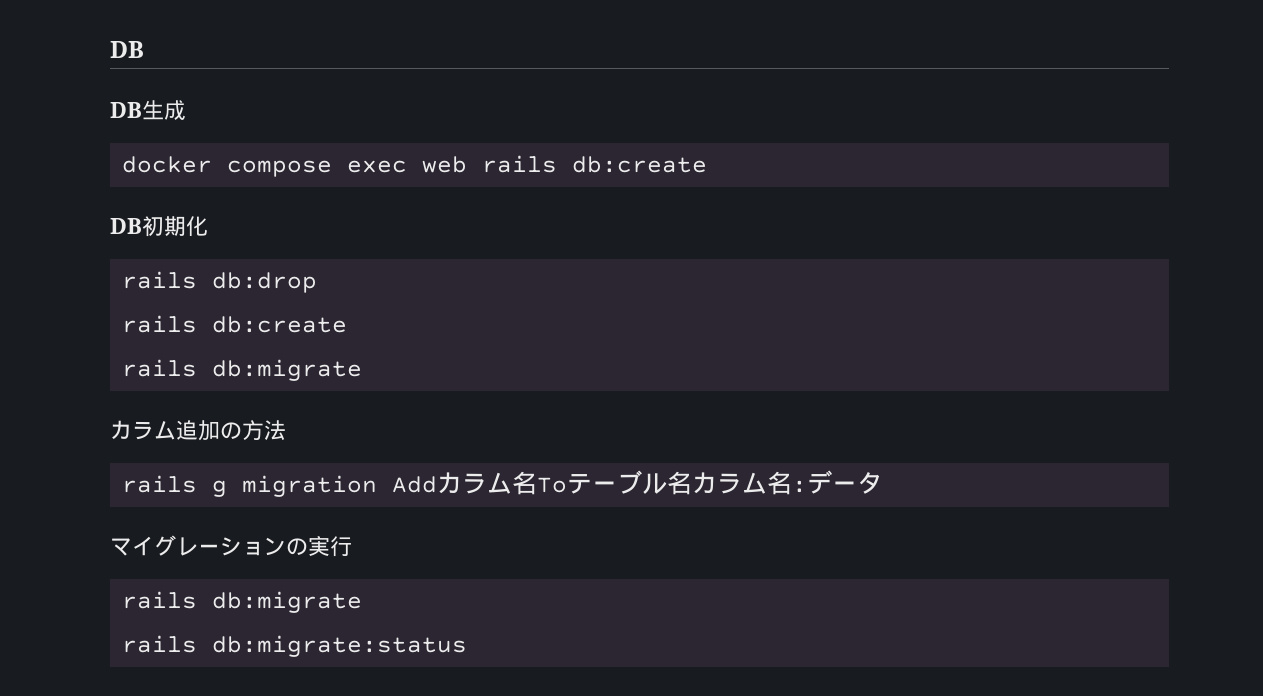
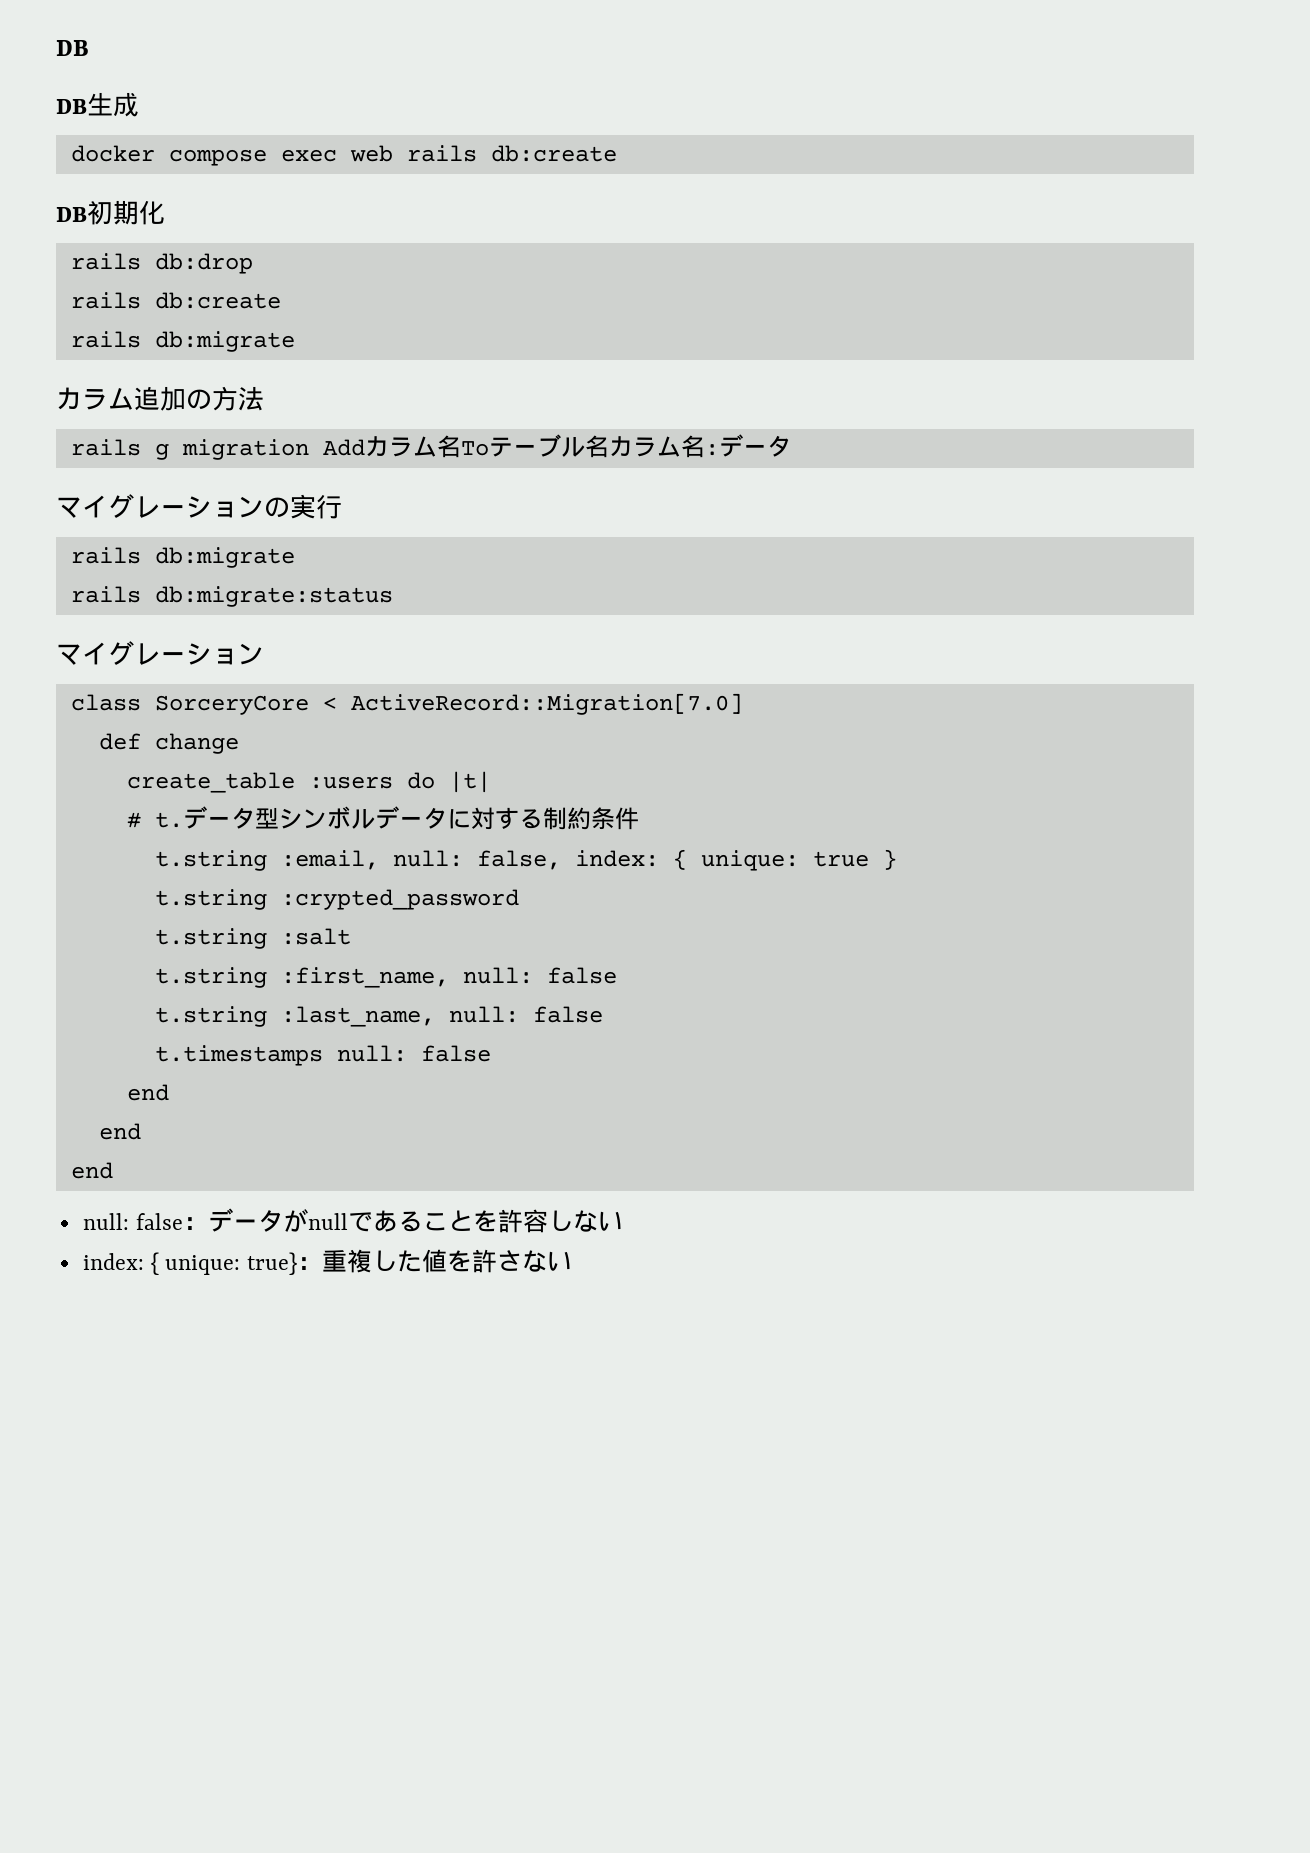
  rails db:migrate:status
+ マイグレーション
+ class SorceryCore < ActiveRecord::Migration[7.0]
+ def change
+ create_table :users do |t|
+ # t.データ型シンボルデータに対する制約条件
+ t.string :email, null: false, index: { unique: true }
+ t.string :crypted_password
+ t.string :salt
+ t.string :first_name, null: false
+ t.string :last_name, null: false
+ t.timestamps null: false
+ end
+ end
+ end
+ null: false：データがnullであることを許容しない
+ index: { unique: true}：重複した値を許さない

